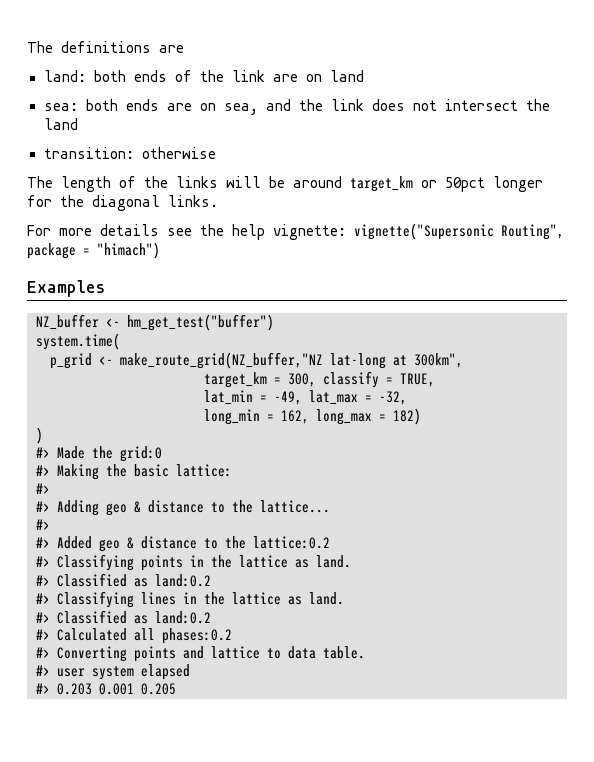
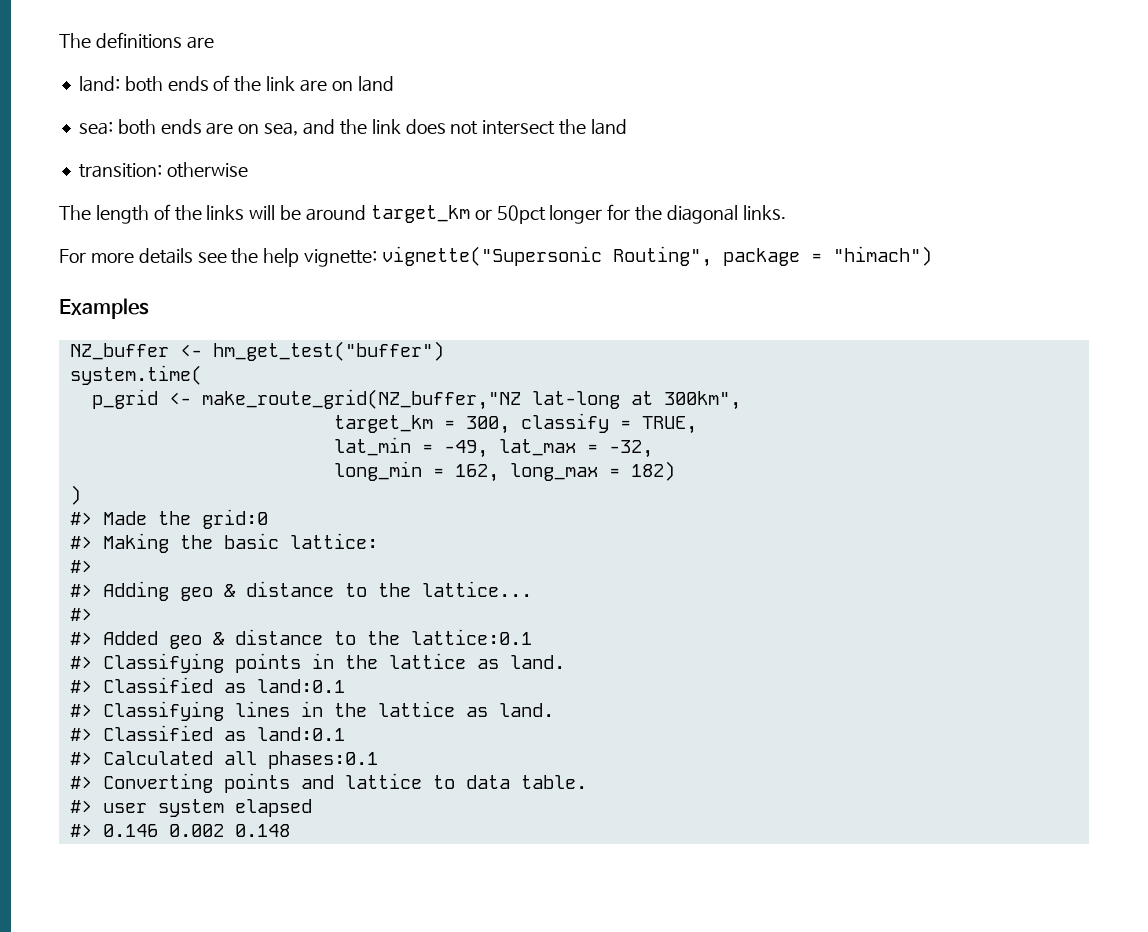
- #> Added geo & distance to the lattice:0.2
+ #> Added geo & distance to the lattice:0.1
  #> Classifying points in the lattice as land.
- #> Classified as land:0.2
+ #> Classified as land:0.1
  #> Classifying lines in the lattice as land.
- #> Classified as land:0.2
+ #> Classified as land:0.1
- #> Calculated all phases:0.2
+ #> Calculated all phases:0.1
- #> 0.203 0.001 0.205
+ #> 0.146 0.002 0.148

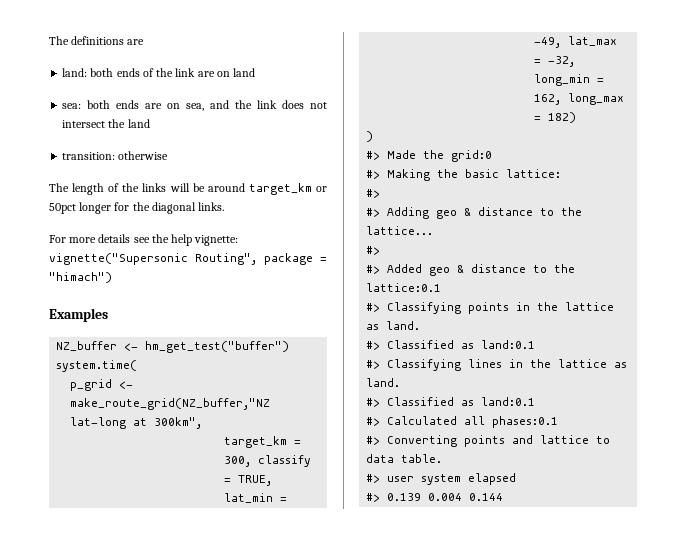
- #> 0.146 0.002 0.148
+ #> 0.139 0.004 0.144

